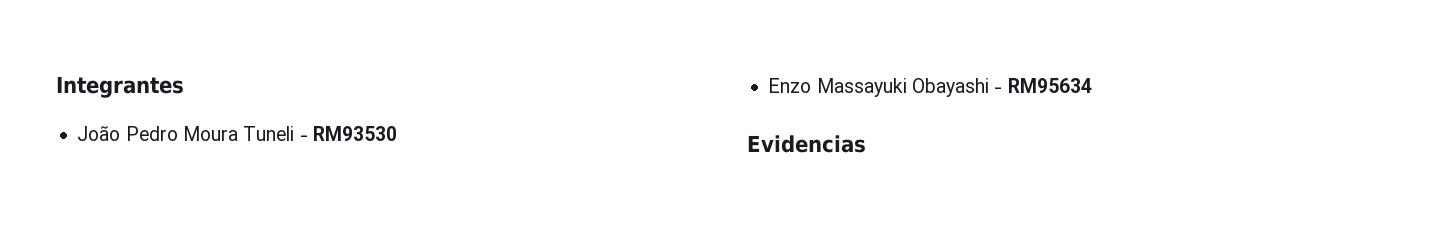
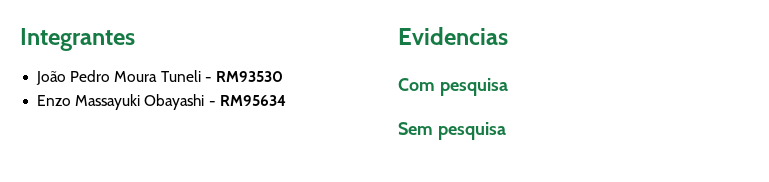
+ Com pesquisa
+ Sem pesquisa

